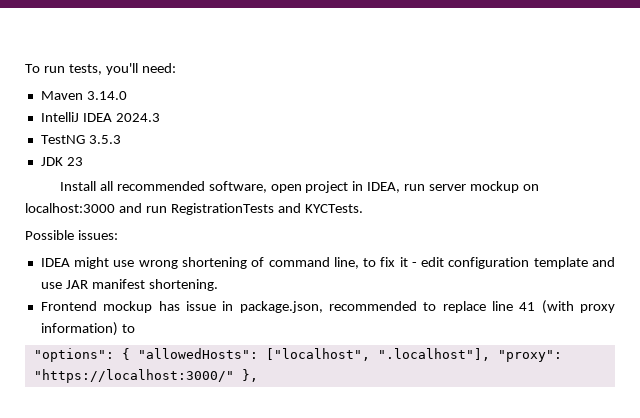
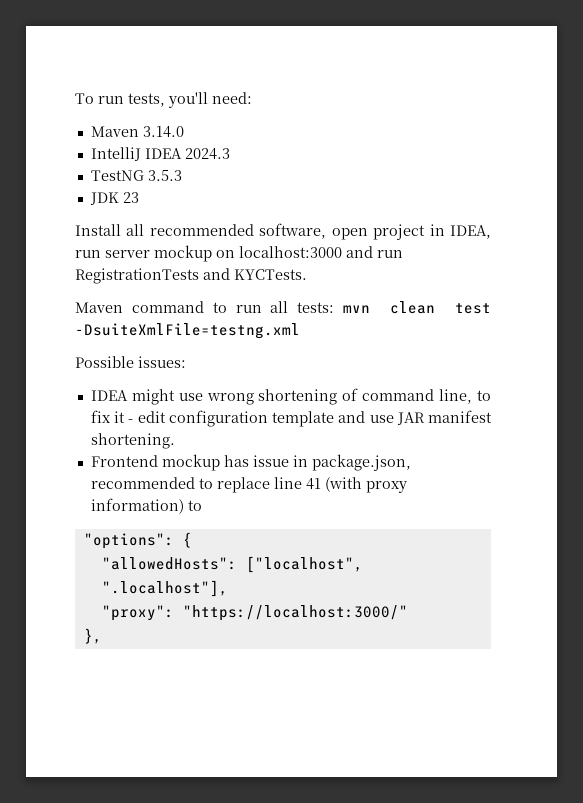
+ Maven command to run all tests: mvn clean test -DsuiteXmlFile=testng.xml
- "options": { "allowedHosts": ["localhost", ".localhost"], "proxy": "https://localhost:3000/" },
+ "options": {
+ "allowedHosts": ["localhost", ".localhost"],
+ "proxy": "https://localhost:3000/"
+ },

